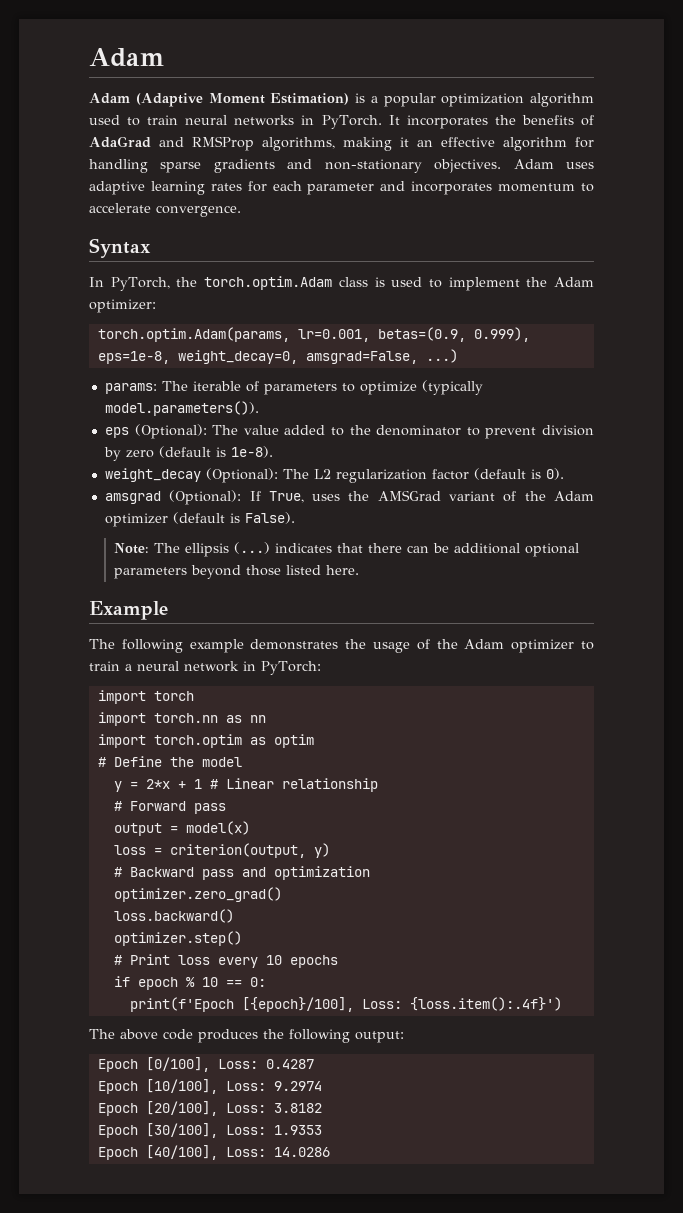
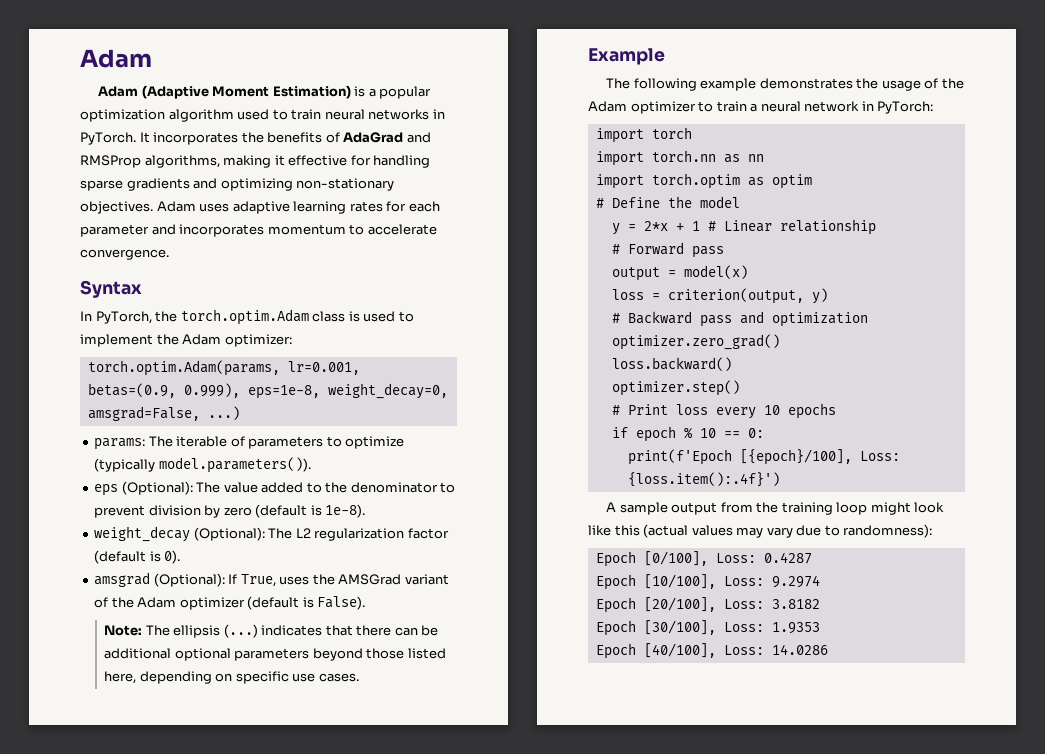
- It incorporates the benefits of AdaGrad and RMSProp algorithms, making it an effective algorithm for handling sparse gradients and non-stationary objectives.
+ It incorporates the benefits of AdaGrad and RMSProp algorithms, making it effective for handling sparse gradients and optimizing non-stationary objectives.
- Note: The ellipsis (...) indicates that there can be additional optional parameters beyond those listed here.
+ Note: The ellipsis (...) indicates that there can be additional optional parameters beyond those listed here, depending on specific use cases.
- The above code produces the following output:
+ A sample output from the training loop might look like this (actual values may vary due to randomness):

